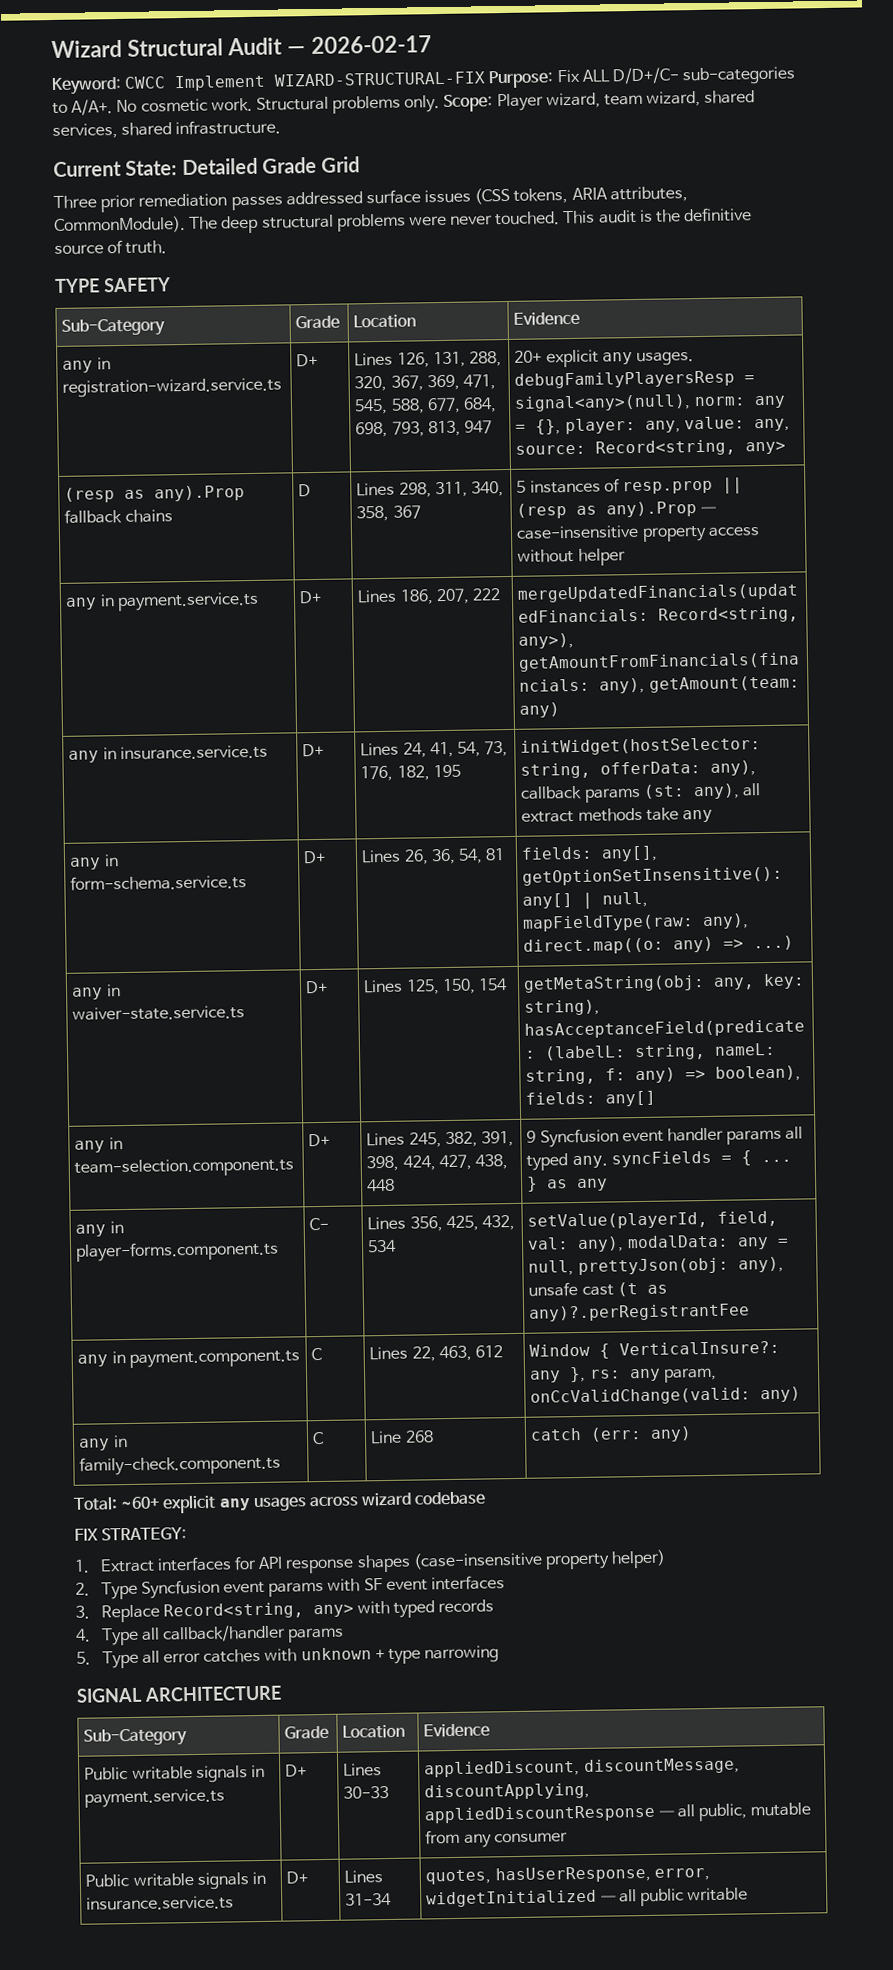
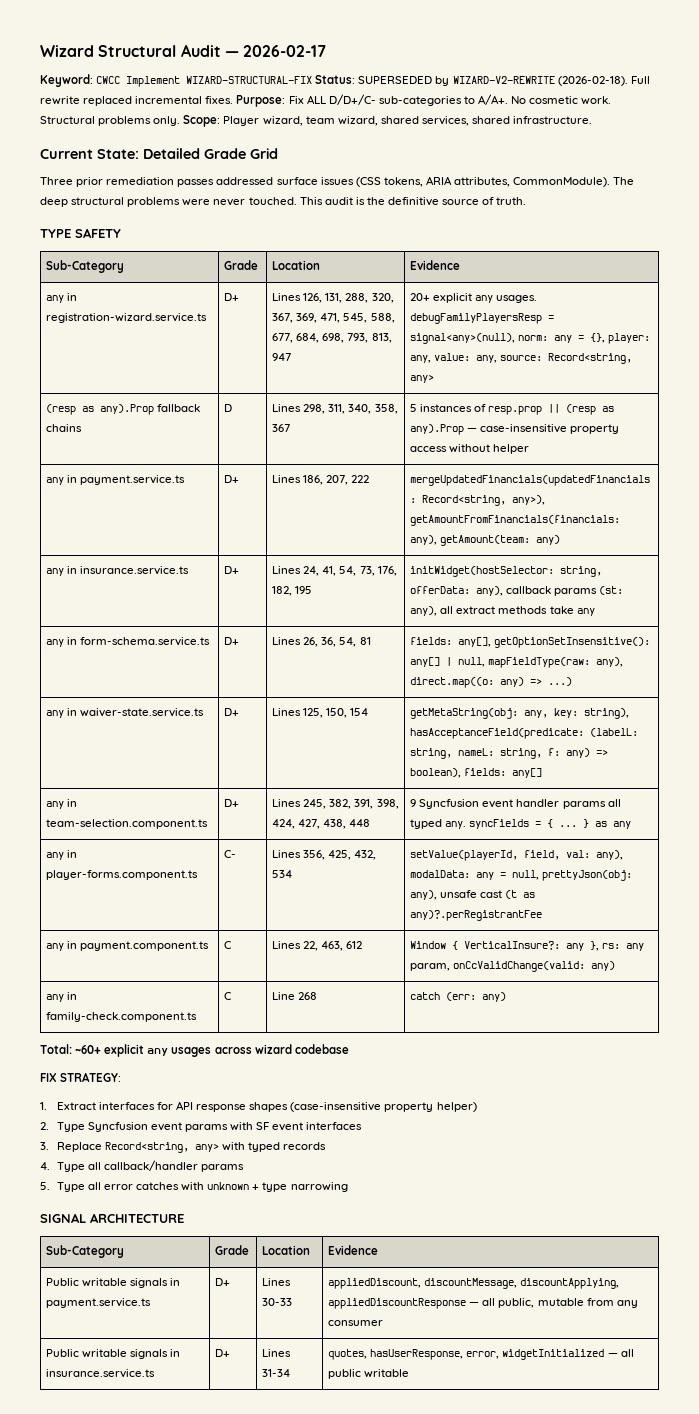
- Keyword: CWCC Implement WIZARD-STRUCTURAL-FIX Purpose: Fix ALL D/D+/C- sub-categories to A/A+.
+ Keyword: CWCC Implement WIZARD-STRUCTURAL-FIX Status: SUPERSEDED by WIZARD-V2-REWRITE (2026-02-18). Full rewrite replaced incremental fixes. Purpose: Fix ALL D/D+/C- sub-categories to A/A+.

